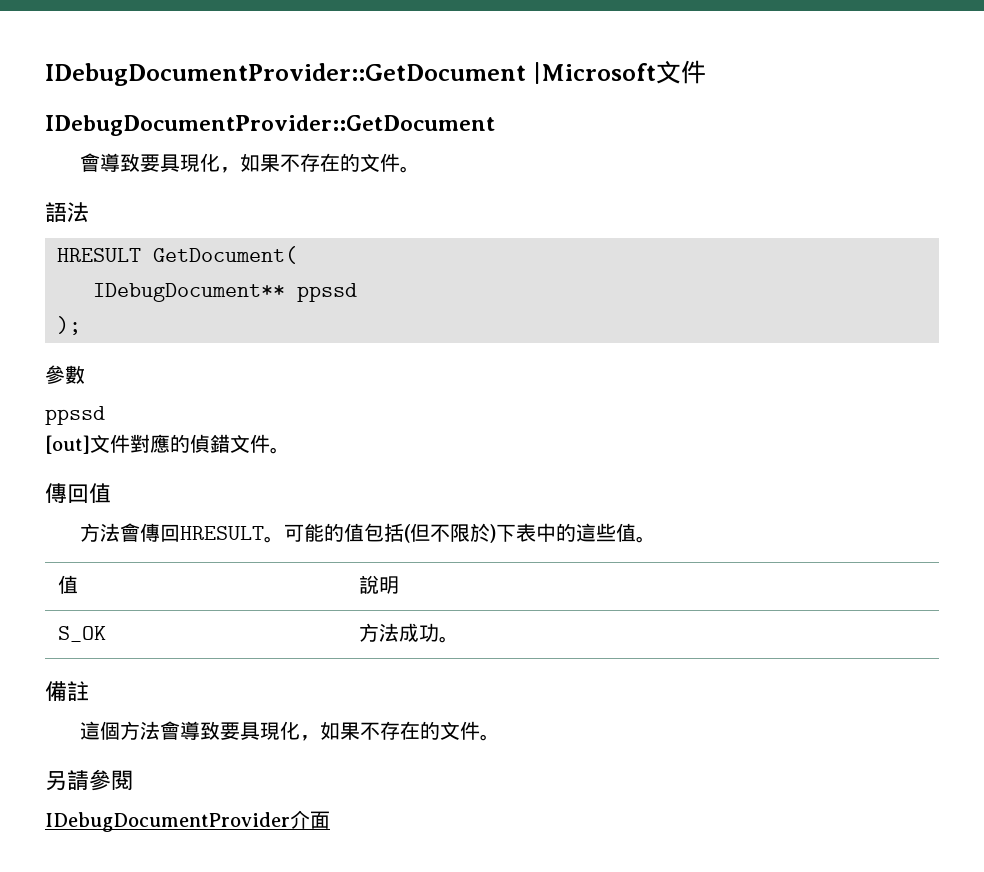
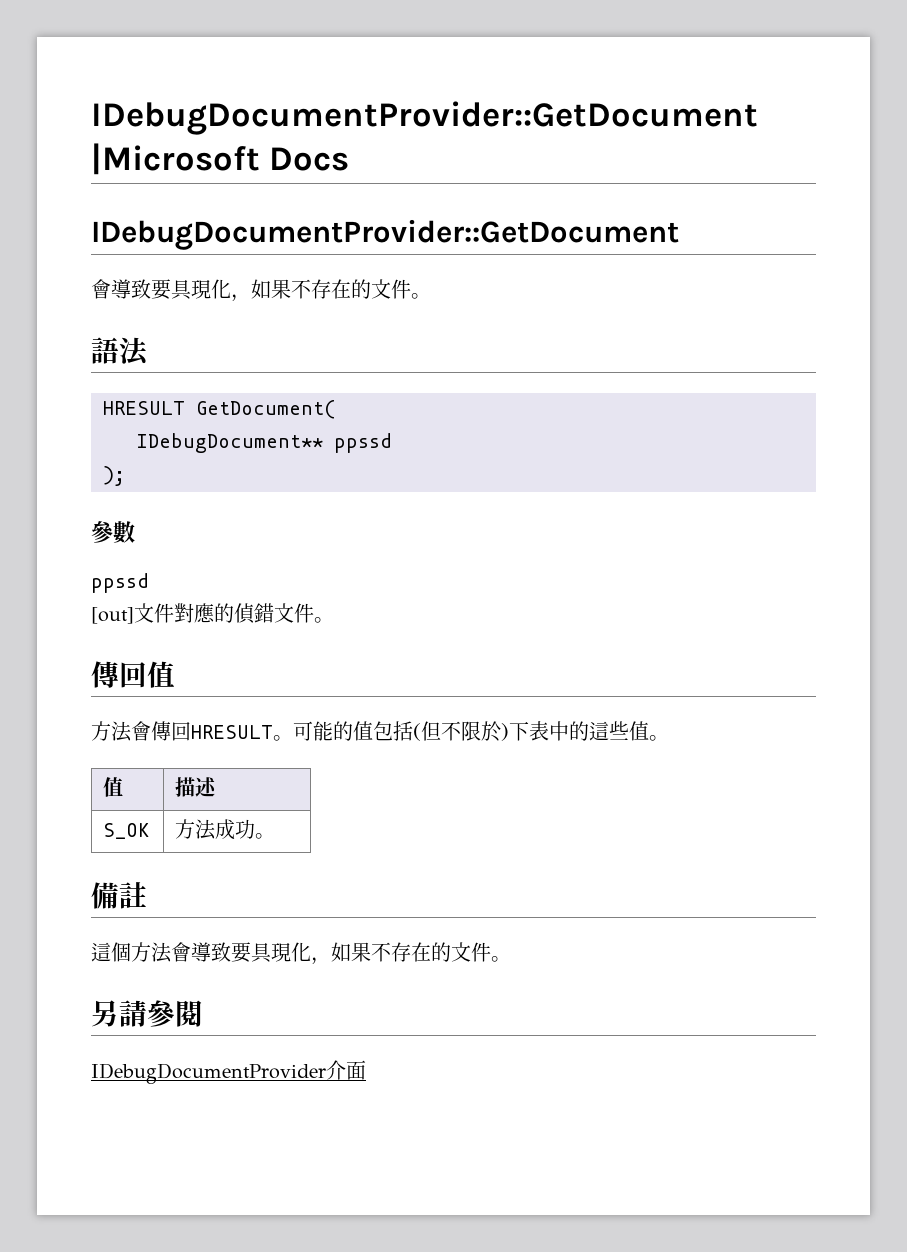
- IDebugDocumentProvider::GetDocument |Microsoft文件
+ IDebugDocumentProvider::GetDocument |Microsoft Docs
- 值 | 說明
+ 值 | 描述

